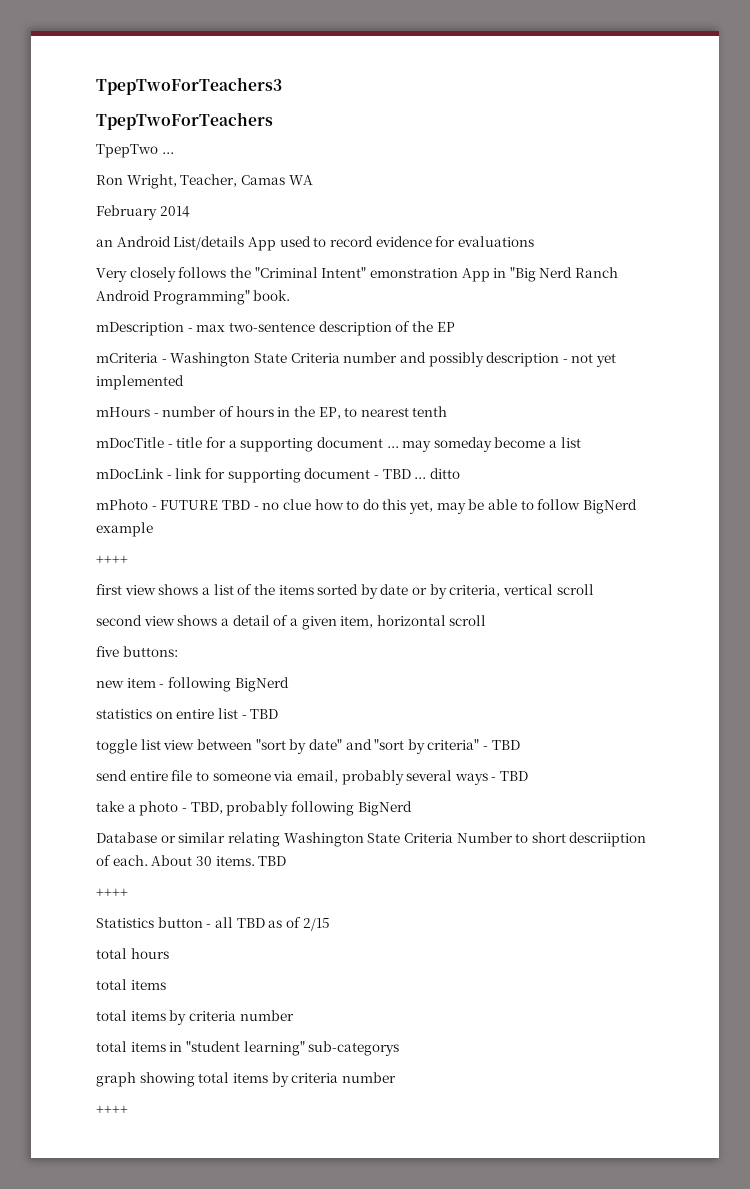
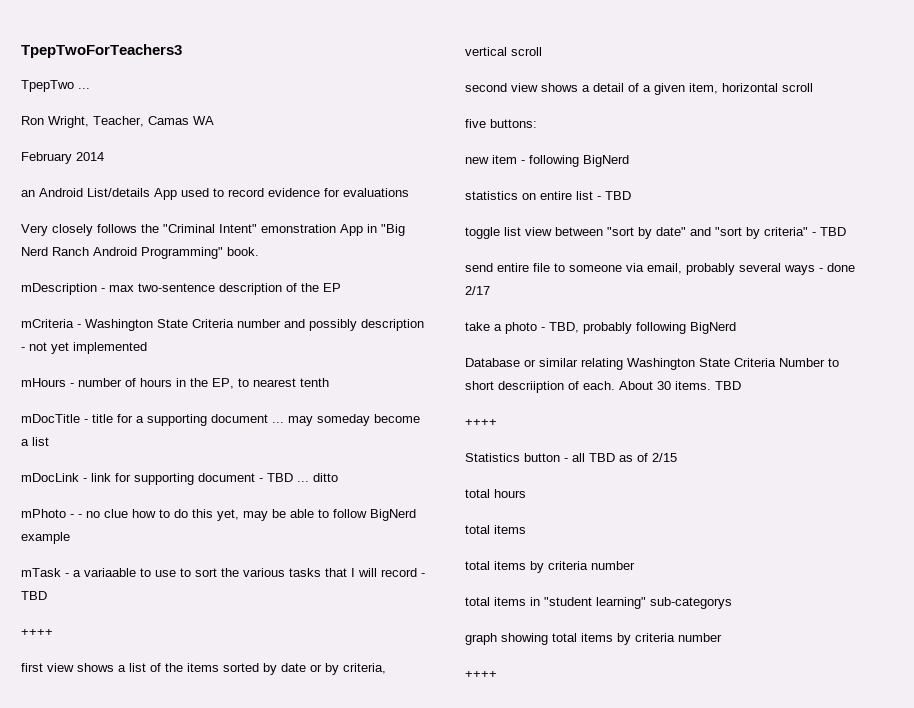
- TpepTwoForTeachers
- mPhoto - FUTURE TBD - no clue how to do this yet, may be able to follow BigNerd example
+ mPhoto - - no clue how to do this yet, may be able to follow BigNerd example
+ mTask - a variaable to use to sort the various tasks that I will record - TBD
- send entire file to someone via email, probably several ways - TBD
+ send entire file to someone via email, probably several ways - done 2/17

